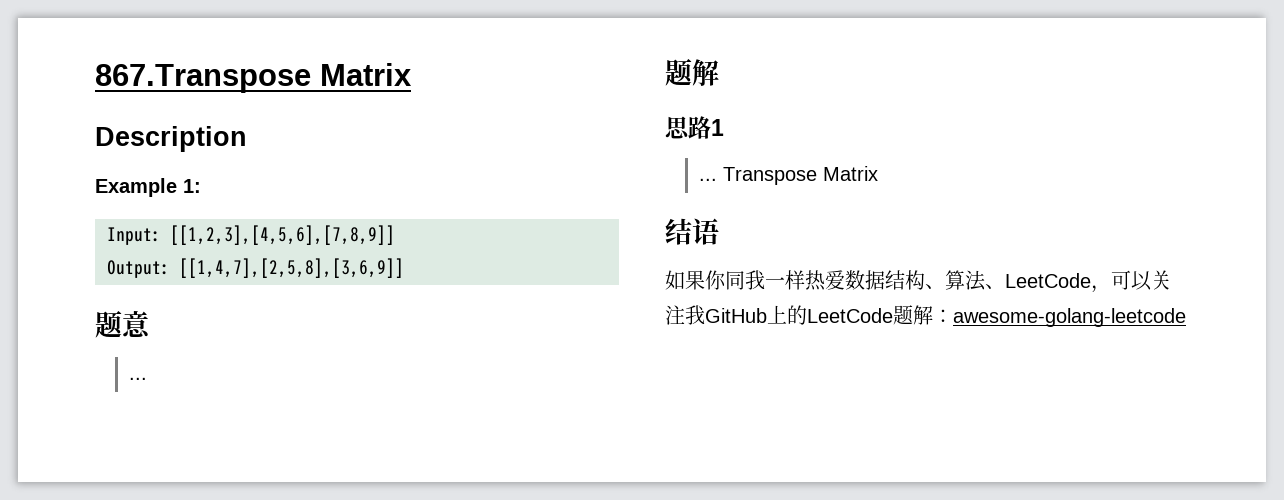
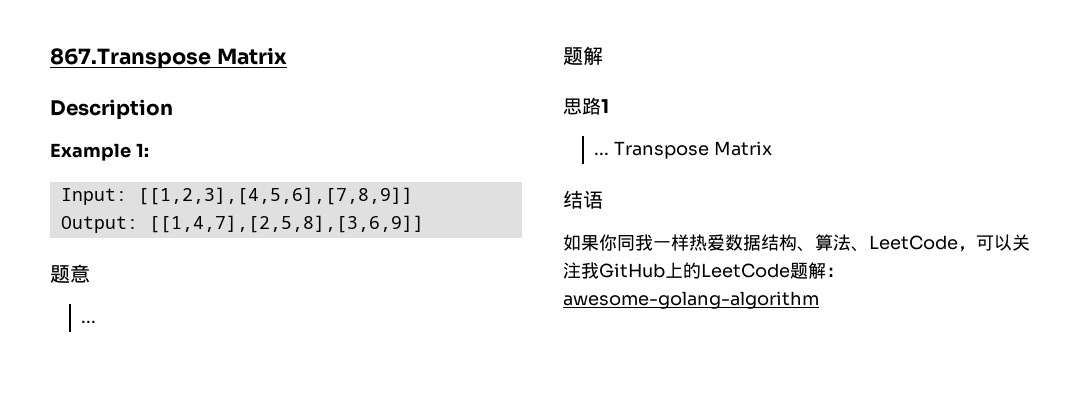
- 如果你同我一样热爱数据结构、算法、LeetCode，可以关注我GitHub上的LeetCode题解：awesome-golang-leetcode
+ 如果你同我一样热爱数据结构、算法、LeetCode，可以关注我GitHub上的LeetCode题解：awesome-golang-algorithm

